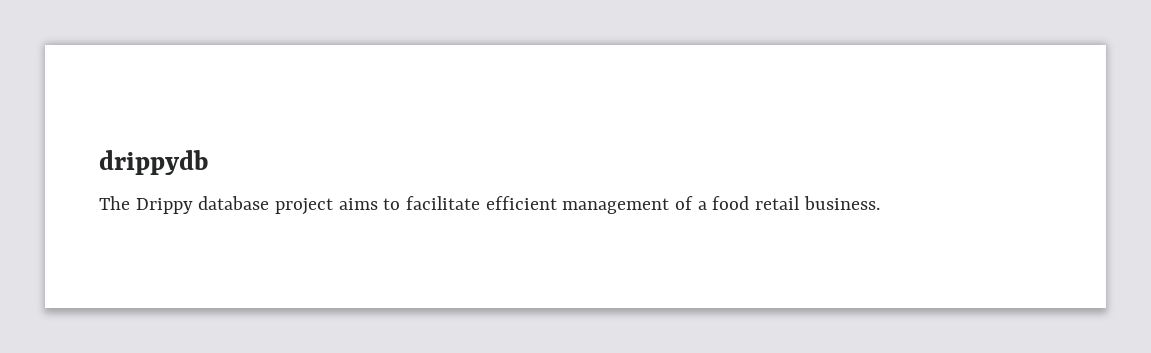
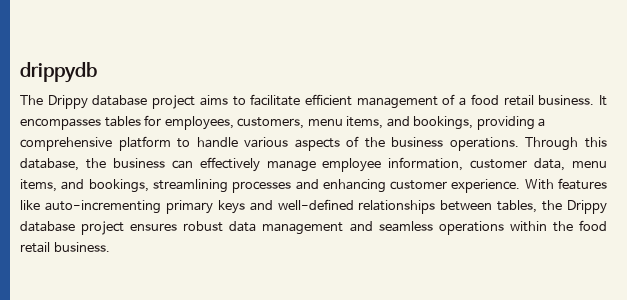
+ It encompasses tables for employees, customers, menu items, and bookings, providing a comprehensive platform to handle various aspects of the business operations. Through this database, the business can effectively manage employee information, customer data, menu items, and bookings, streamlining processes and enhancing customer experience. With features like auto-incrementing primary keys and well-defined relationships between tables, the Drippy database project ensures robust data management and seamless operations within the food retail business.

